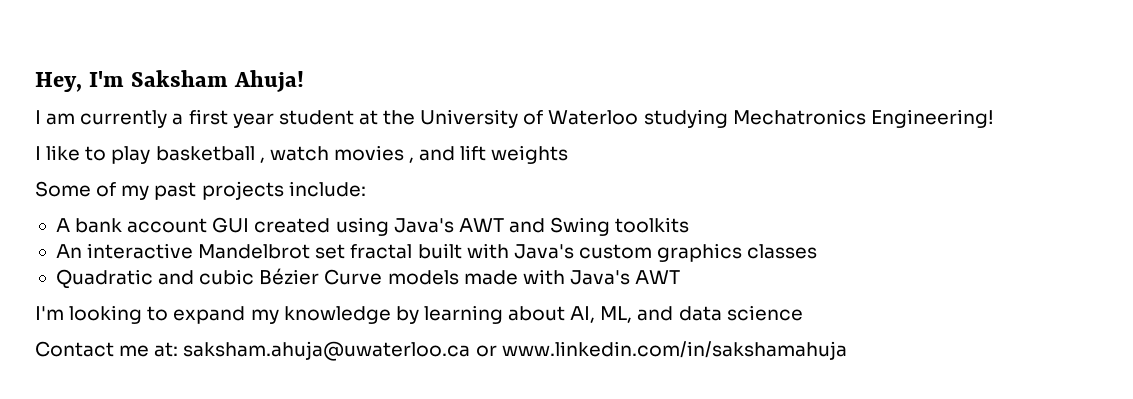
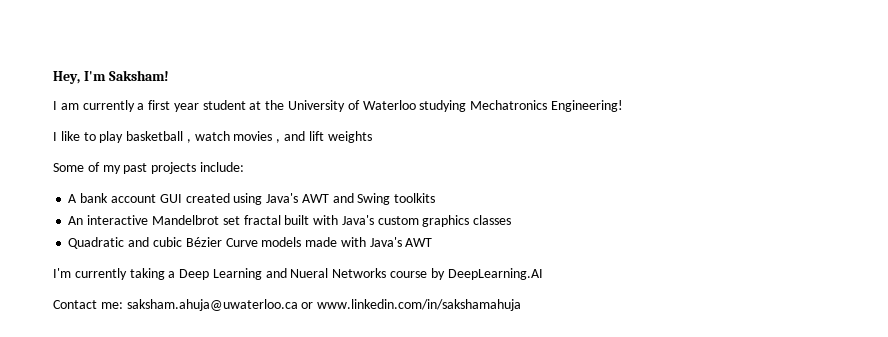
- Hey, I'm Saksham Ahuja!
+ Hey, I'm Saksham!
- I'm looking to expand my knowledge by learning about AI, ML, and data science
+ I'm currently taking a Deep Learning and Nueral Networks course by DeepLearning.AI
- Contact me at: saksham.ahuja@uwaterloo.ca or www.linkedin.com/in/sakshamahuja
+ Contact me: saksham.ahuja@uwaterloo.ca or www.linkedin.com/in/sakshamahuja

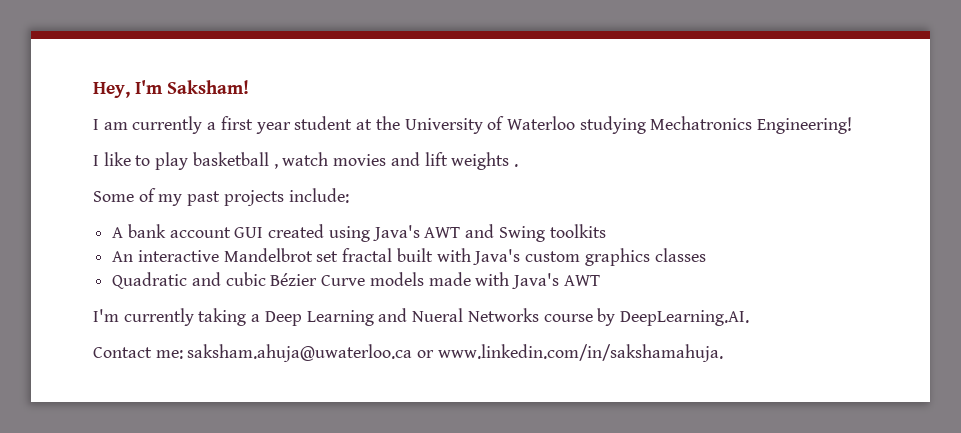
- I like to play basketball , watch movies , and lift weights
+ I like to play basketball , watch movies and lift weights .
- I'm currently taking a Deep Learning and Nueral Networks course by DeepLearning.AI
+ I'm currently taking a Deep Learning and Nueral Networks course by DeepLearning.AI.
- Contact me: saksham.ahuja@uwaterloo.ca or www.linkedin.com/in/sakshamahuja
+ Contact me: saksham.ahuja@uwaterloo.ca or www.linkedin.com/in/sakshamahuja.

